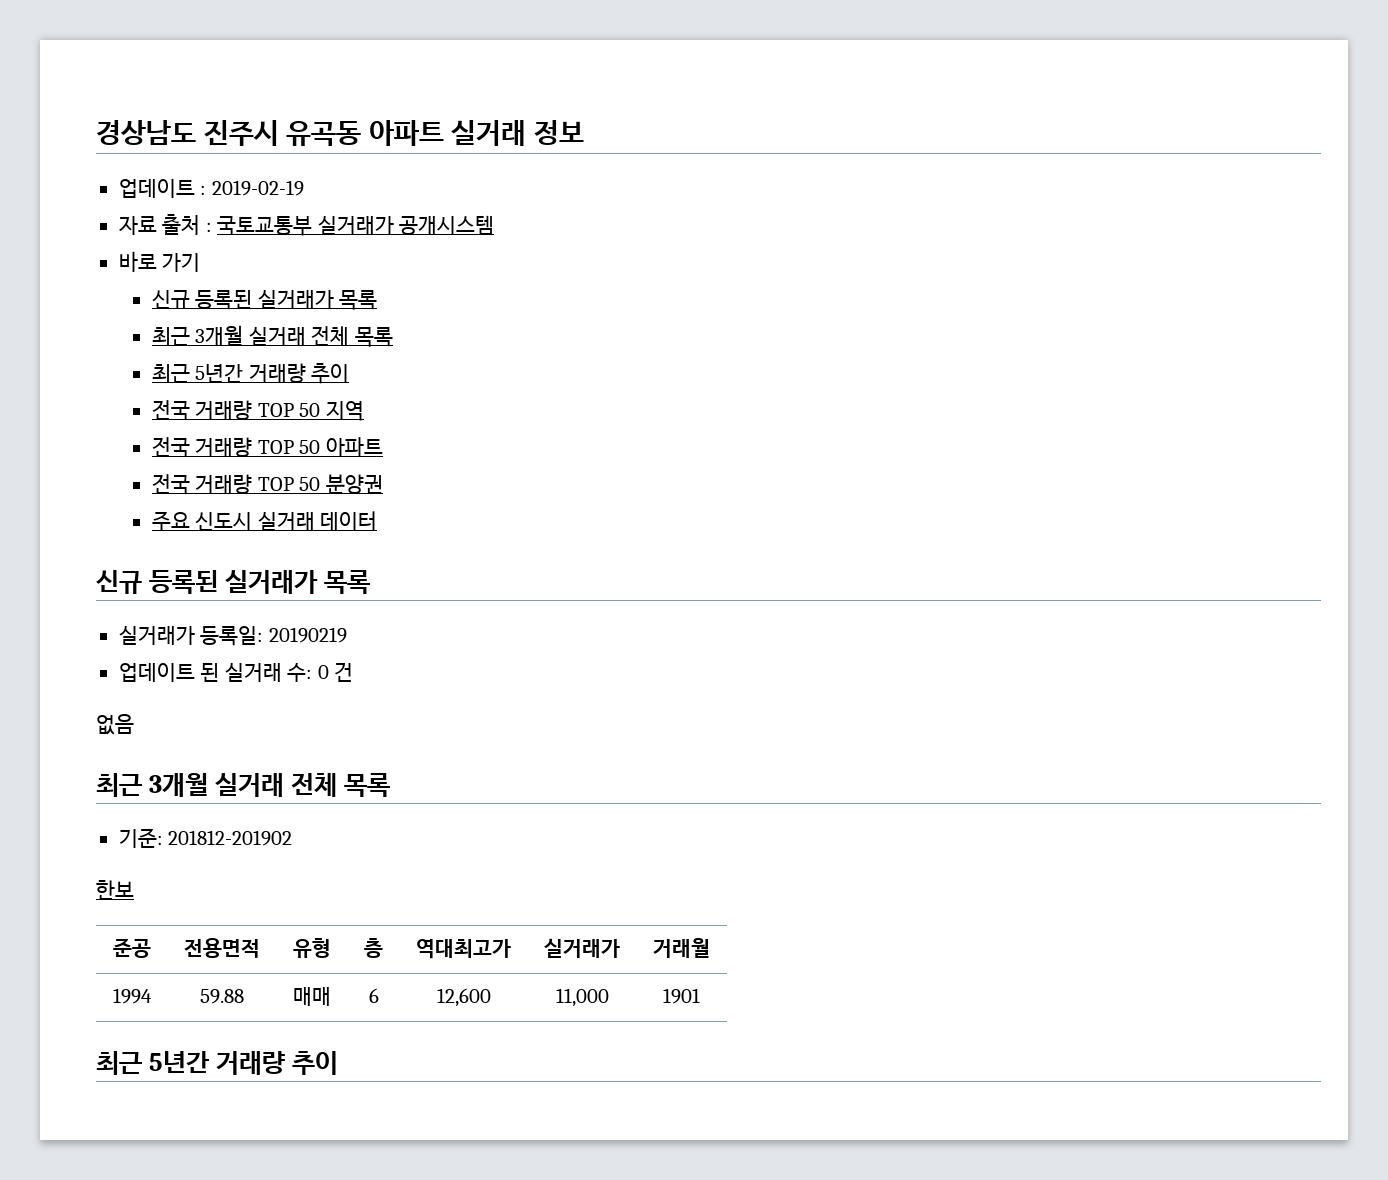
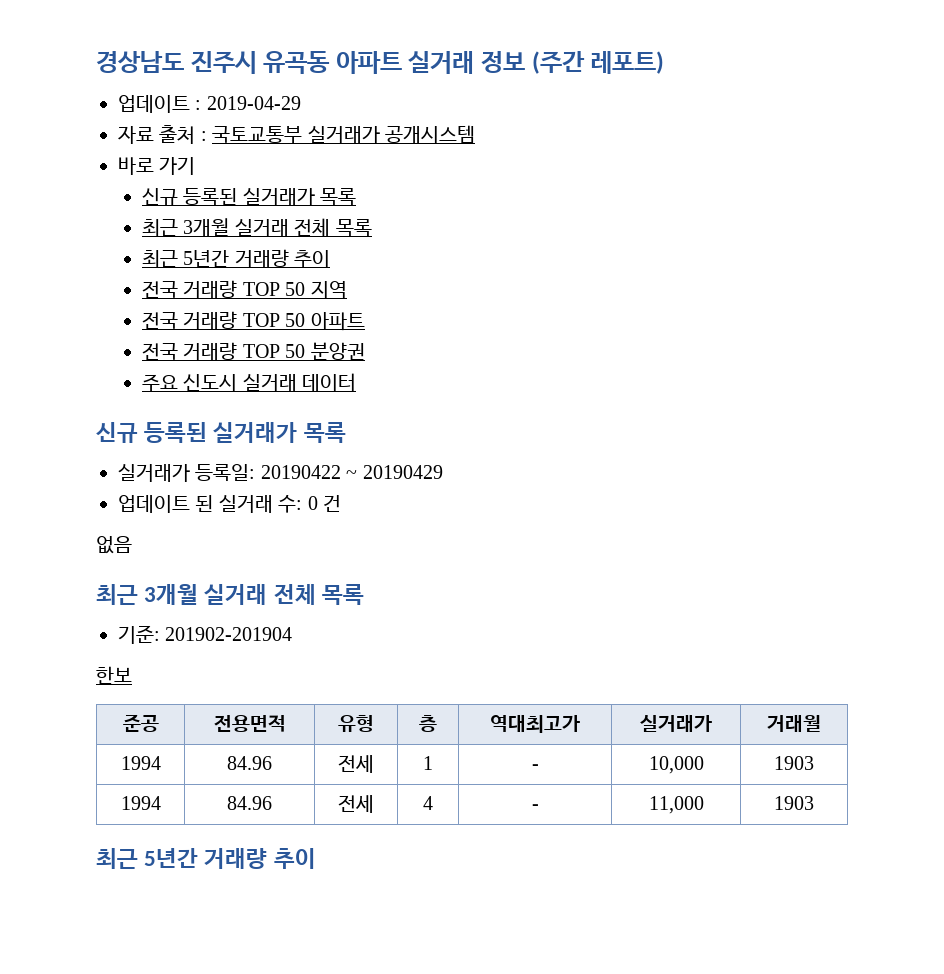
- 경상남도 진주시 유곡동 아파트 실거래 정보
+ 경상남도 진주시 유곡동 아파트 실거래 정보 (주간 레포트)
- 업데이트 : 2019-02-19
+ 업데이트 : 2019-04-29
- 실거래가 등록일: 20190219
+ 실거래가 등록일: 20190422 ~ 20190429
- 기준: 201812-201902
+ 기준: 201902-201904
- 1994 | 59.88 | 매매 | 6 | 12,600 | 11,000 | 1901
+ 1994 | 84.96 | 전세 | 1 | - | 10,000 | 1903
+ 1994 | 84.96 | 전세 | 4 | - | 11,000 | 1903

